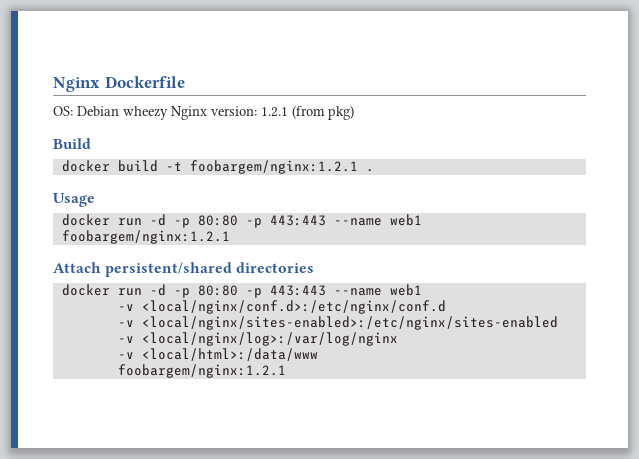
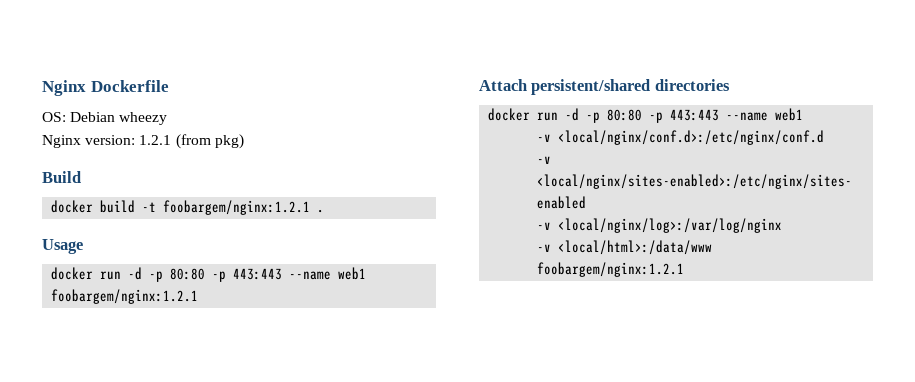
- OS: Debian wheezy Nginx version: 1.2.1 (from pkg)
+ OS: Debian wheezy
+ Nginx version: 1.2.1 (from pkg)

